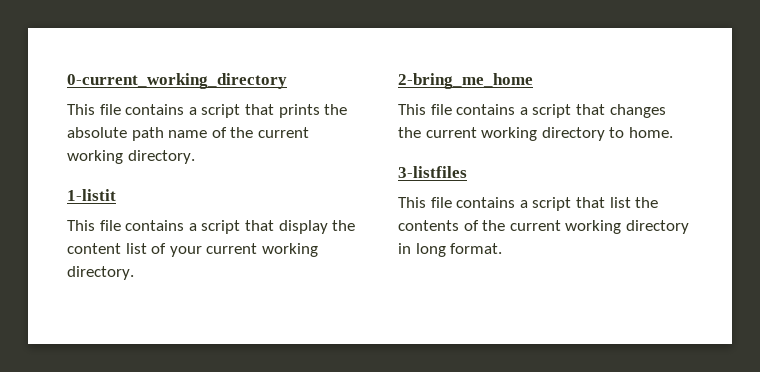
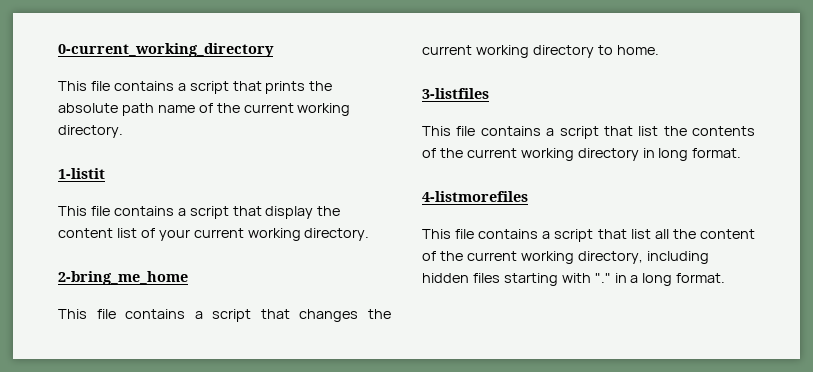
+ 4-listmorefiles
+ This file contains a script that list all the content of the current working directory, including hidden files starting with "." in a long format.

